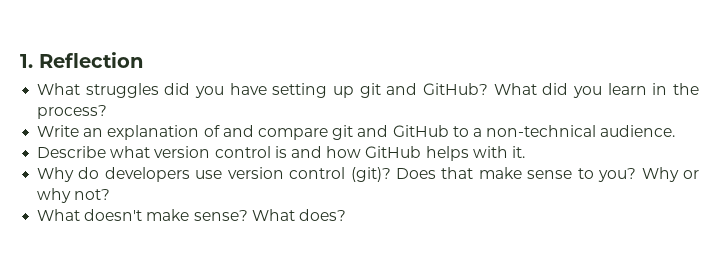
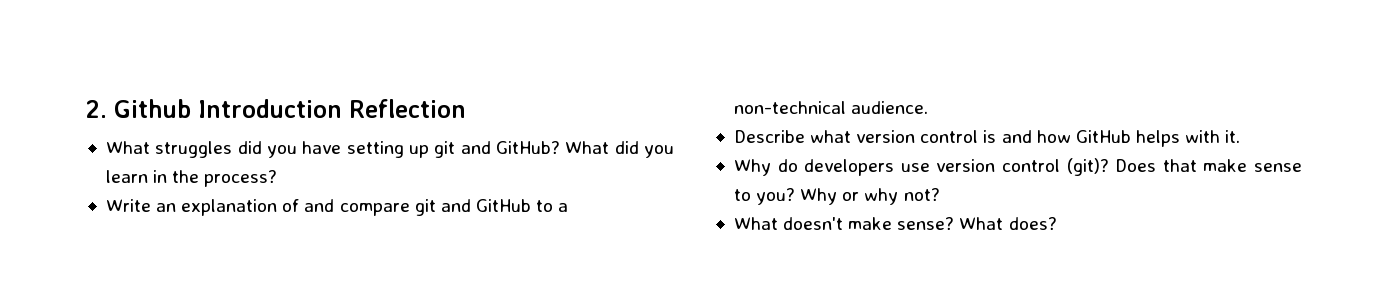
- 1. Reflection
+ 2. Github Introduction Reflection

